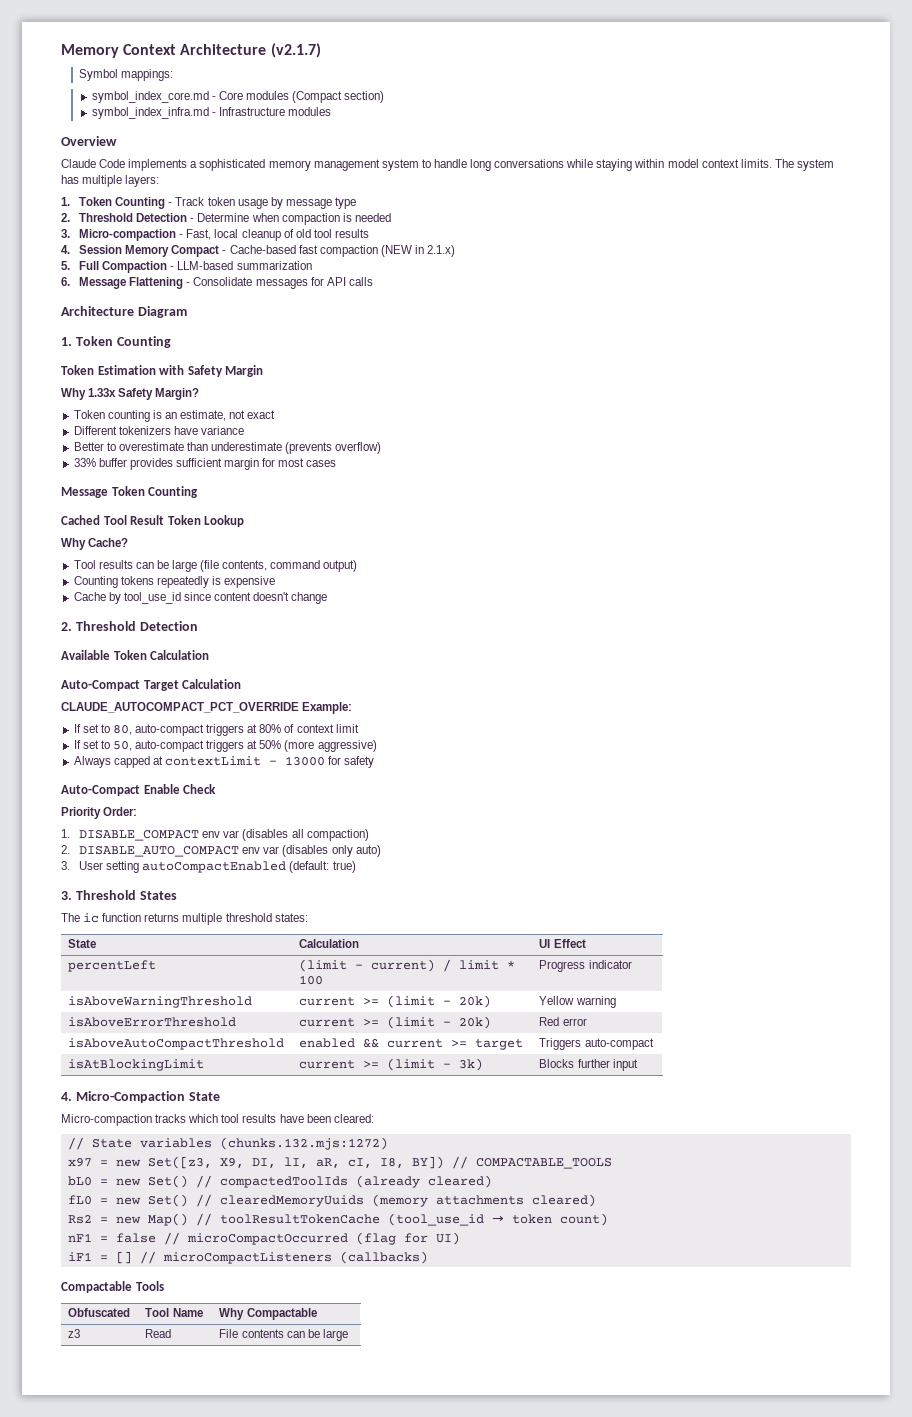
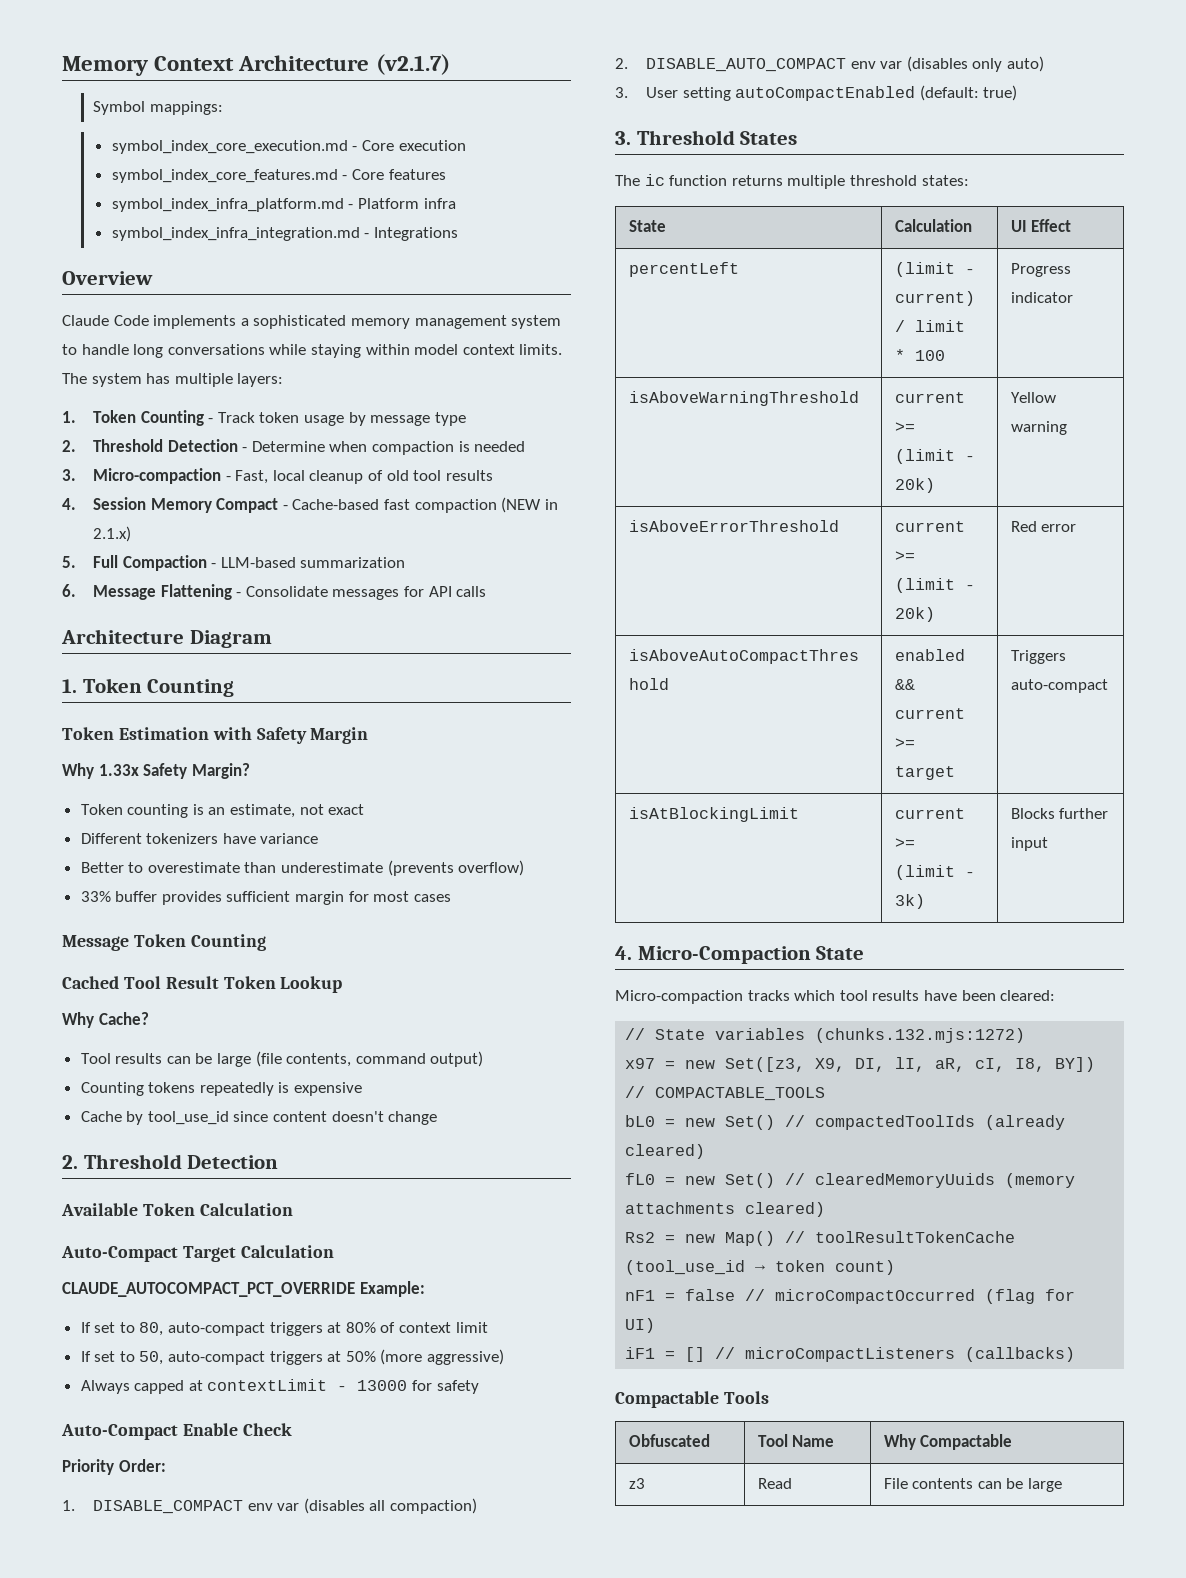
- symbol_index_core.md - Core modules (Compact section)
- symbol_index_infra.md - Infrastructure modules
+ symbol_index_core_execution.md - Core execution
+ symbol_index_core_features.md - Core features
+ symbol_index_infra_platform.md - Platform infra
+ symbol_index_infra_integration.md - Integrations

